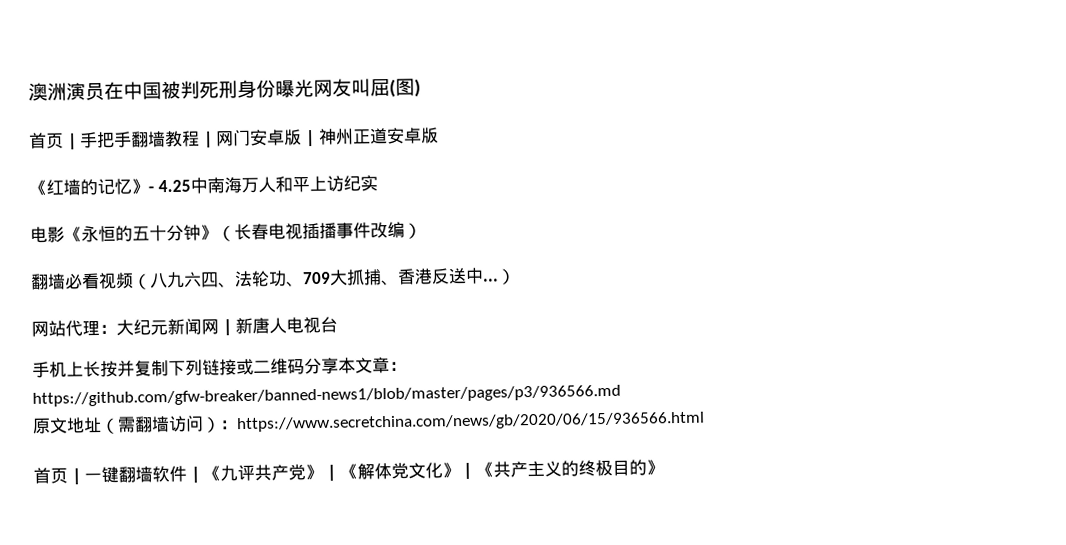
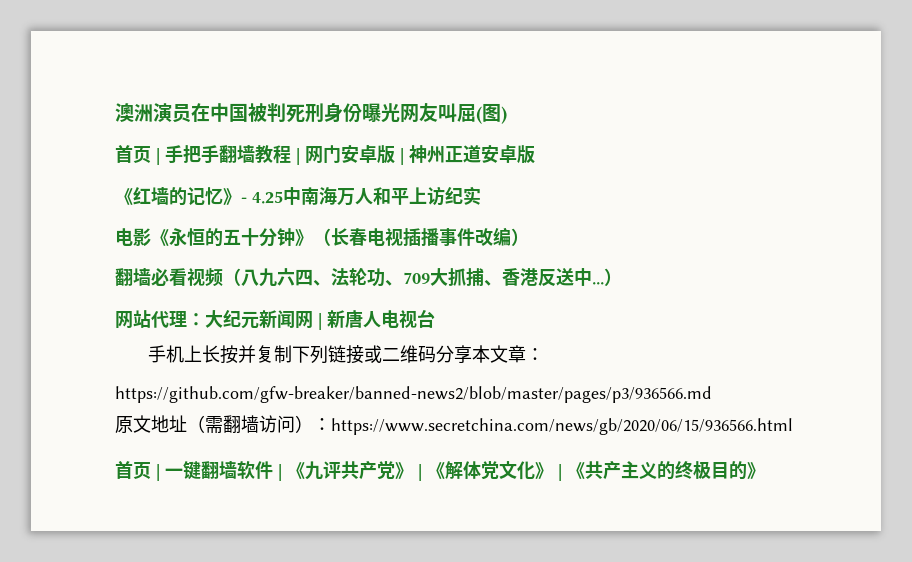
- https://github.com/gfw-breaker/banned-news1/blob/master/pages/p3/936566.md
+ https://github.com/gfw-breaker/banned-news2/blob/master/pages/p3/936566.md

